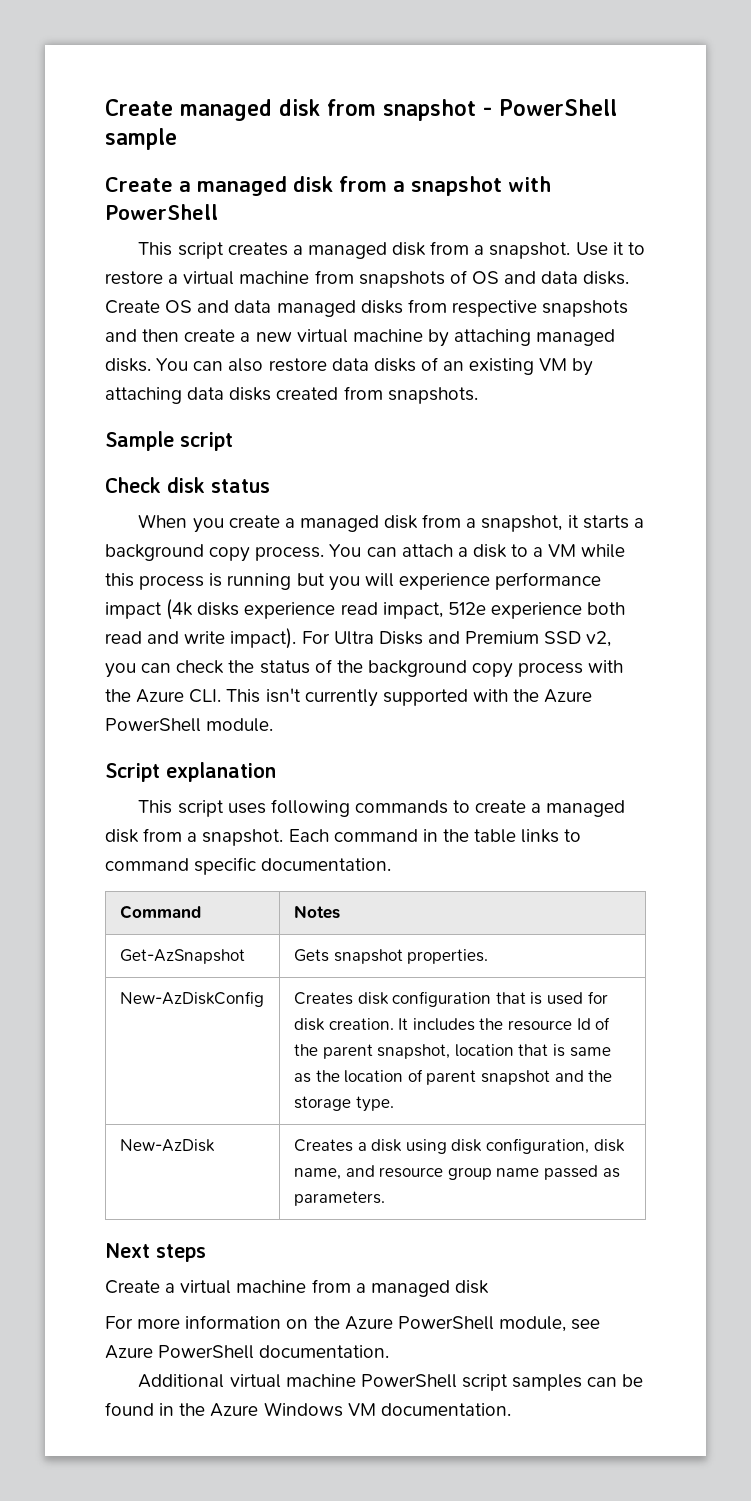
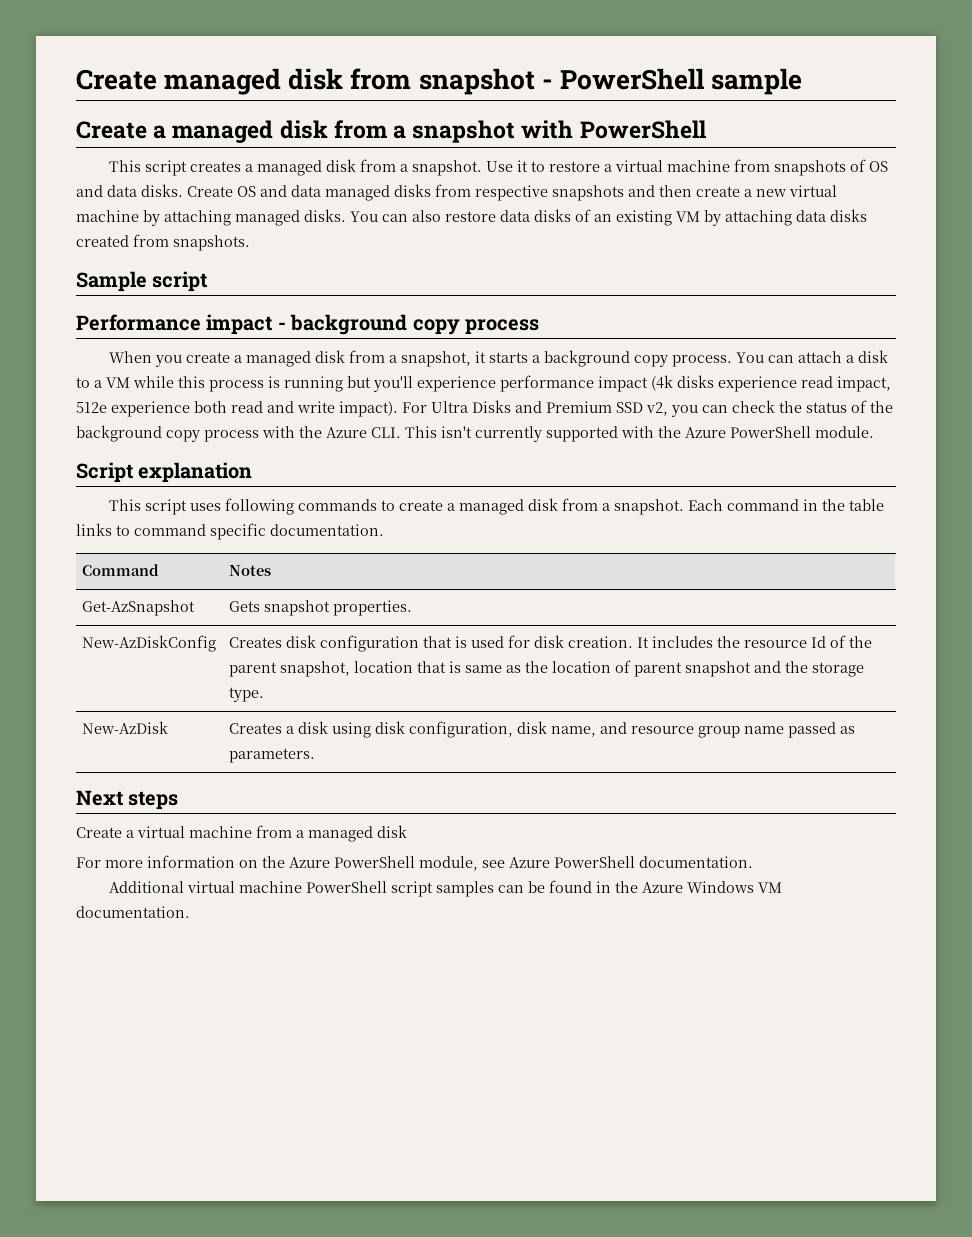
- Check disk status
+ Performance impact - background copy process
- You can attach a disk to a VM while this process is running but you will experience performance impact (4k disks experience read impact, 512e experience both read and write impact).
+ You can attach a disk to a VM while this process is running but you'll experience performance impact (4k disks experience read impact, 512e experience both read and write impact).

